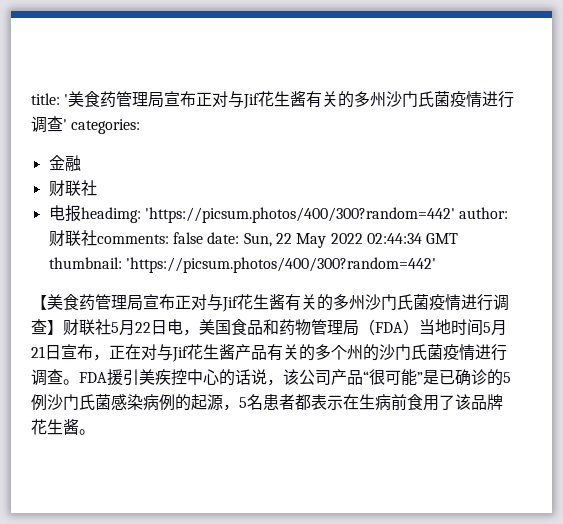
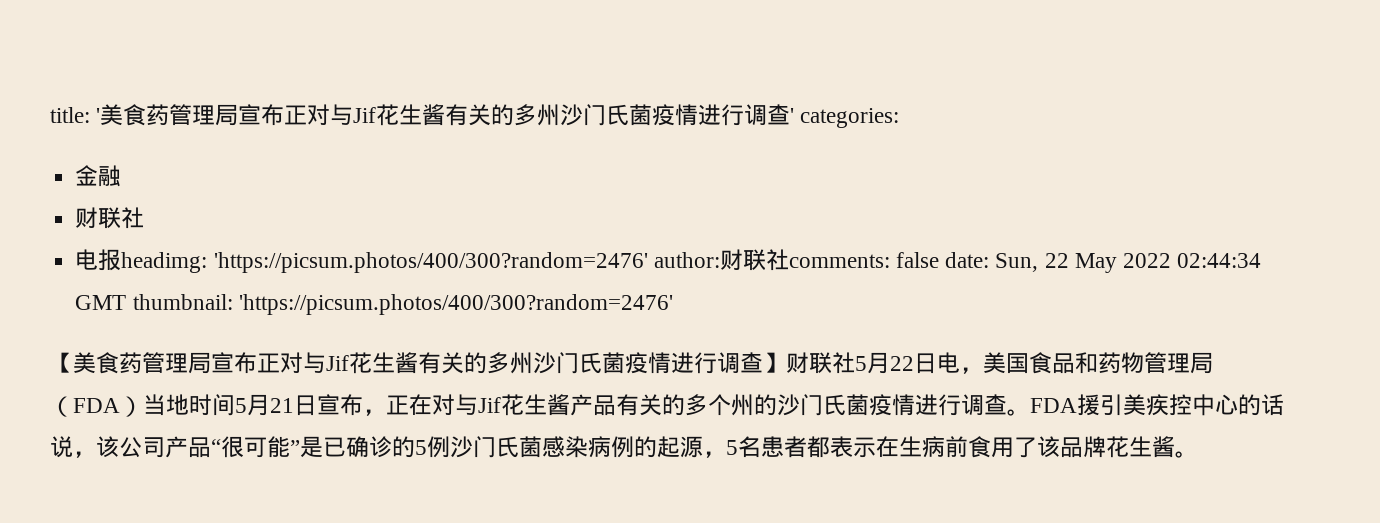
- 电报headimg: 'https://picsum.photos/400/300?random=442' author:财联社comments: false date: Sun, 22 May 2022 02:44:34 GMT thumbnail: 'https://picsum.photos/400/300?random=442'
+ 电报headimg: 'https://picsum.photos/400/300?random=2476' author:财联社comments: false date: Sun, 22 May 2022 02:44:34 GMT thumbnail: 'https://picsum.photos/400/300?random=2476'

